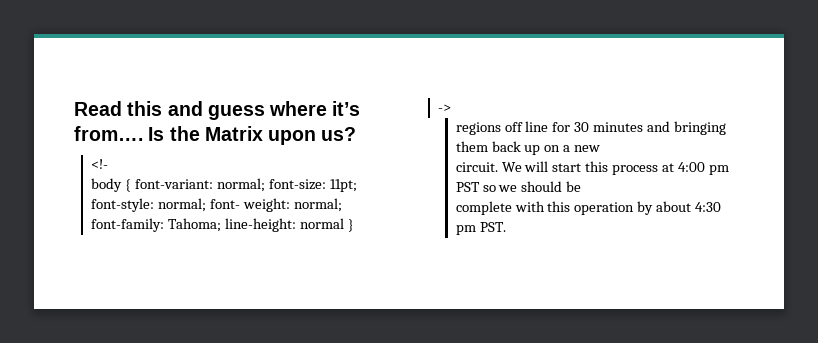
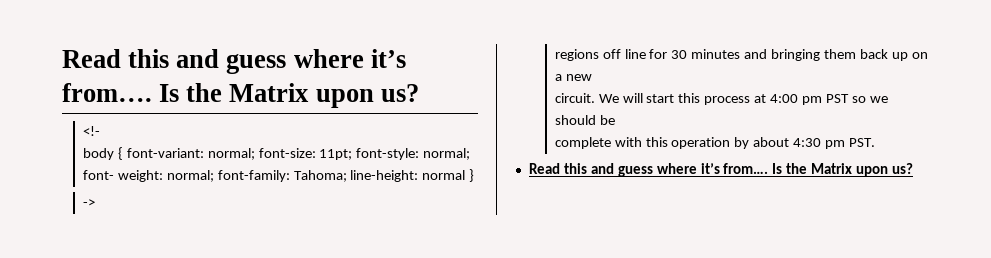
  complete with this operation by about 4:30 pm PST.
+ Read this and guess where it’s from…. Is the Matrix upon us?

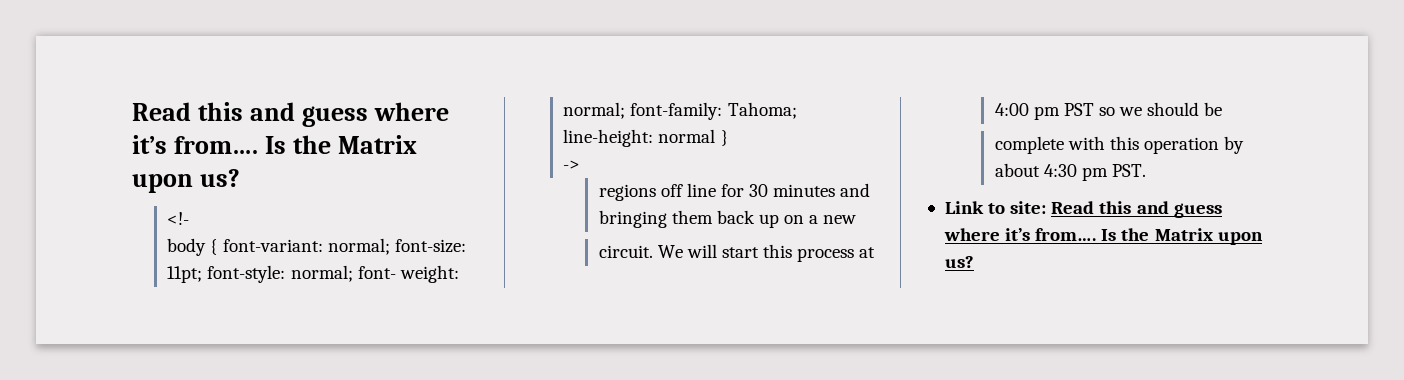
  complete with this operation by about 4:30 pm PST.
- Read this and guess where it’s from….
+ Link to site: Read this and guess where it’s from….

